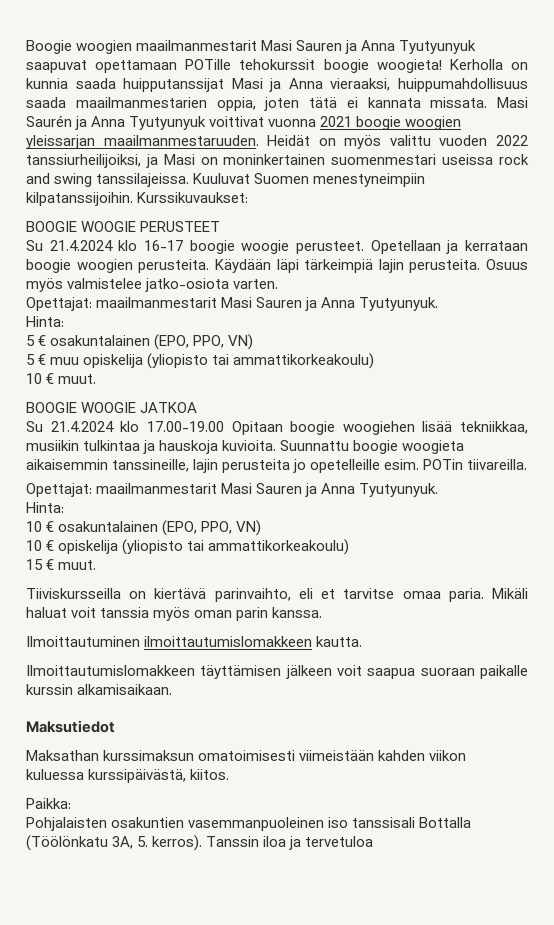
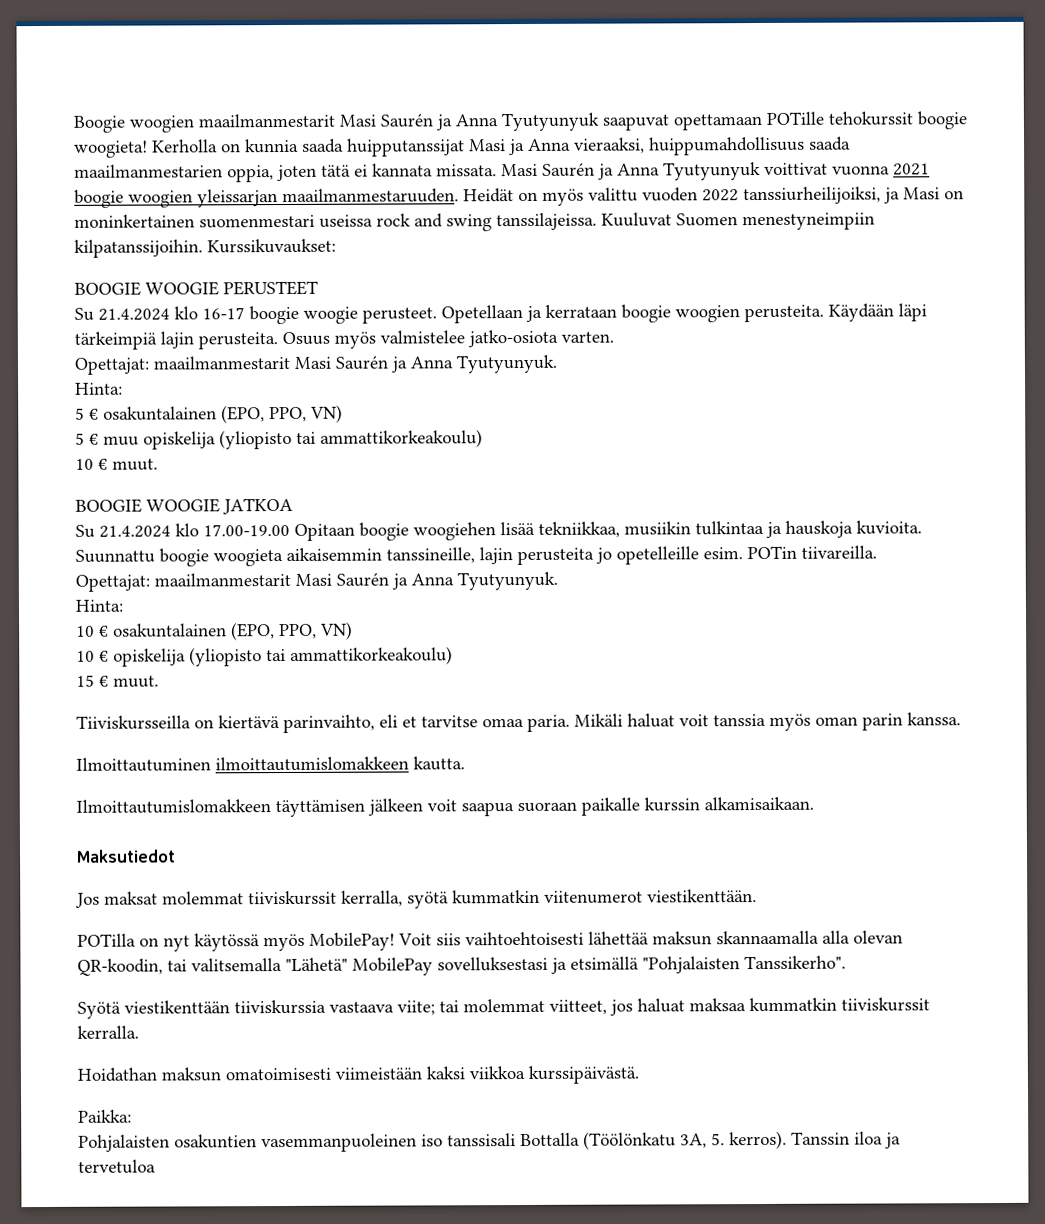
- Boogie woogien maailmanmestarit Masi Sauren ja Anna Tyutyunyuk saapuvat opettamaan POTille tehokurssit boogie woogieta!
+ Boogie woogien maailmanmestarit Masi Saurén ja Anna Tyutyunyuk saapuvat opettamaan POTille tehokurssit boogie woogieta!
  Osuus myös valmistelee jatko-osiota varten.
- Opettajat: maailmanmestarit Masi Sauren ja Anna Tyutyunyuk.
+ Opettajat: maailmanmestarit Masi Saurén ja Anna Tyutyunyuk.
  POTin tiivareilla.
- Opettajat: maailmanmestarit Masi Sauren ja Anna Tyutyunyuk.
+ Opettajat: maailmanmestarit Masi Saurén ja Anna Tyutyunyuk.
- Maksathan kurssimaksun omatoimisesti viimeistään kahden viikon kuluessa kurssipäivästä, kiitos.
+ Jos maksat molemmat tiiviskurssit kerralla, syötä kummatkin viitenumerot viestikenttään.
+ POTilla on nyt käytössä myös MobilePay! Voit siis vaihtoehtoisesti lähettää maksun skannaamalla alla olevan QR-koodin, tai valitsemalla "Lähetä" MobilePay sovelluksestasi ja etsimällä "Pohjalaisten Tanssikerho".
+ Syötä viestikenttään tiiviskurssia vastaava viite; tai molemmat viitteet, jos haluat maksaa kummatkin tiiviskurssit kerralla.
+ Hoidathan maksun omatoimisesti viimeistään kaksi viikkoa kurssipäivästä.

